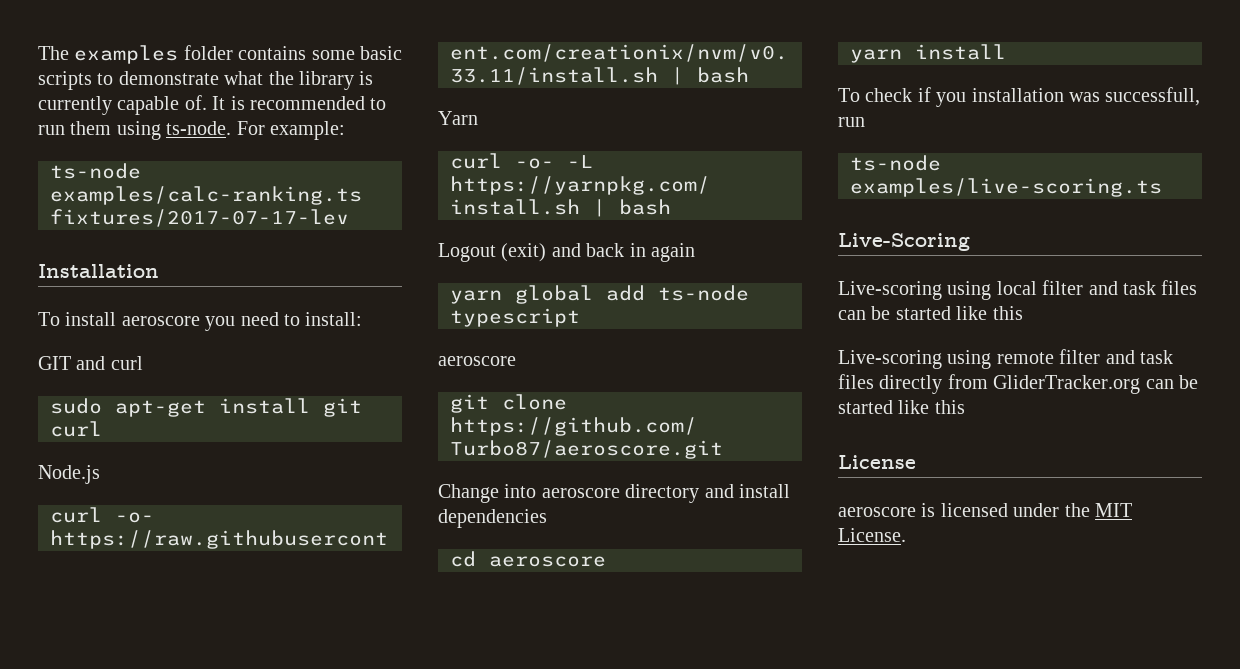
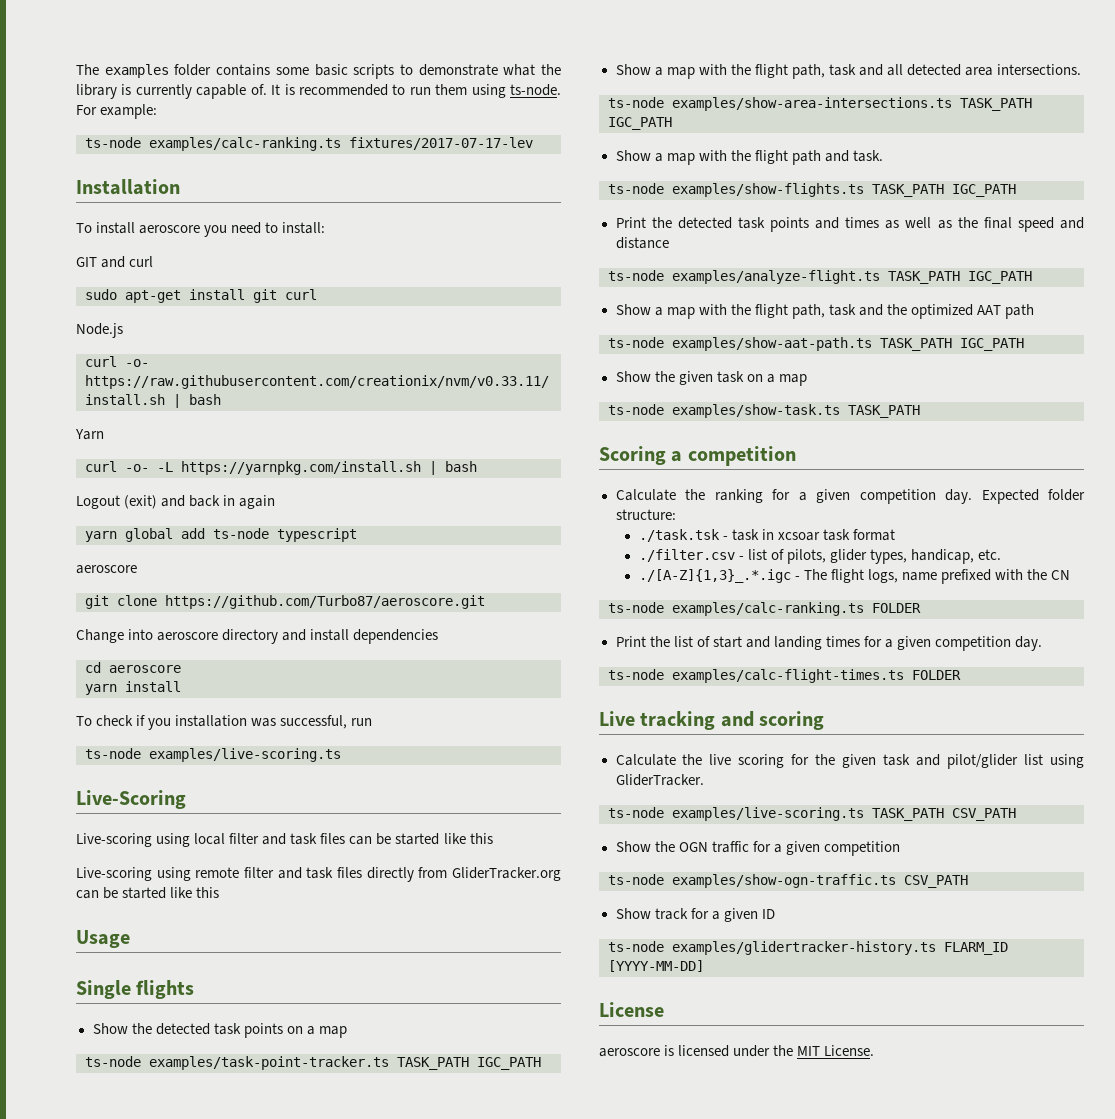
- To check if you installation was successfull, run
+ To check if you installation was successful, run
+ Usage
+ Single flights
+ Show the detected task points on a map
+ ts-node examples/task-point-tracker.ts TASK_PATH IGC_PATH
+ Show a map with the flight path, task and all detected area intersections.
+ ts-node examples/show-area-intersections.ts TASK_PATH IGC_PATH
+ Show a map with the flight path and task.
+ ts-node examples/show-flights.ts TASK_PATH IGC_PATH
+ Print the detected task points and times as well as the final speed and distance
+ ts-node examples/analyze-flight.ts TASK_PATH IGC_PATH
+ Show a map with the flight path, task and the optimized AAT path
+ ts-node examples/show-aat-path.ts TASK_PATH IGC_PATH
+ Show the given task on a map
+ ts-node examples/show-task.ts TASK_PATH
+ Scoring a competition
+ Calculate the ranking for a given competition day. Expected folder structure:
+ ./task.tsk - task in xcsoar task format
+ ./filter.csv - list of pilots, glider types, handicap, etc.
+ ./[A-Z]{1,3}_.*.igc - The flight logs, name prefixed with the CN
+ ts-node examples/calc-ranking.ts FOLDER
+ Print the list of start and landing times for a given competition day.
+ ts-node examples/calc-flight-times.ts FOLDER
+ Live tracking and scoring
+ Calculate the live scoring for the given task and pilot/glider list using GliderTracker.
+ ts-node examples/live-scoring.ts TASK_PATH CSV_PATH
+ Show the OGN traffic for a given competition
+ ts-node examples/show-ogn-traffic.ts CSV_PATH
+ Show track for a given ID
+ ts-node examples/glidertracker-history.ts FLARM_ID [YYYY-MM-DD]

